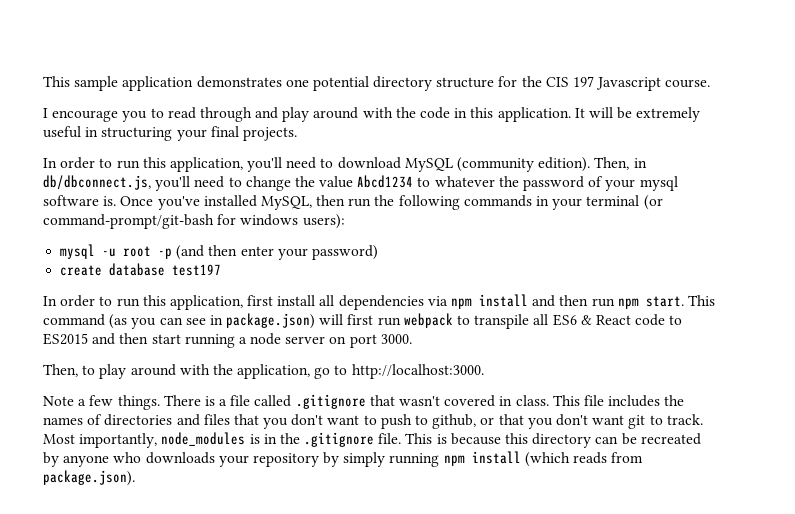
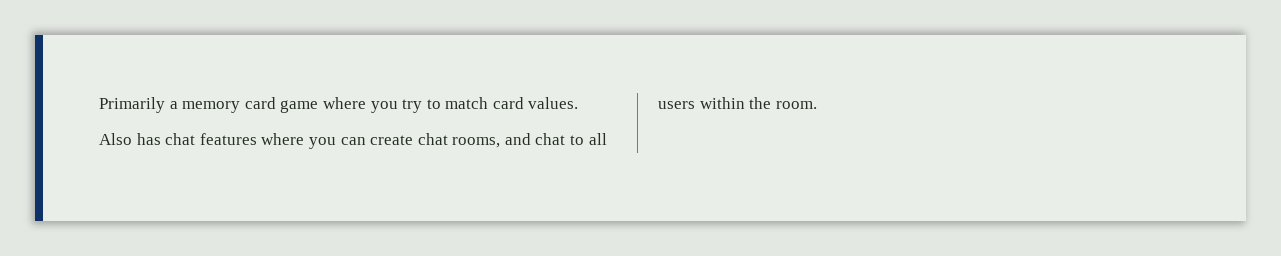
- This sample application demonstrates one potential directory structure for the CIS 197 Javascript course.
- I encourage you to read through and play around with the code in this application. It will be extremely useful in structuring your final projects.
- In order to run this application, you'll need to download MySQL (community edition). Then, in db/dbconnect.js, you'll need to change the value Abcd1234 to whatever the password of your mysql software is. Once you've installed MySQL, then run the following commands in your terminal (or command-prompt/git-bash for windows users):
- mysql -u root -p (and then enter your password)
- create database test197
- In order to run this application, first install all dependencies via npm install and then run npm start. This command (as you can see in package.json) will first run webpack to transpile all ES6 & React code to ES2015 and then start running a node server on port 3000.
- Then, to play around with the application, go to http://localhost:3000.
- Note a few things. There is a file called .gitignore that wasn't covered in class. This file includes the names of directories and files that you don't want to push to github, or that you don't want git to track. Most importantly, node_modules is in the .gitignore file. This is because this directory can be recreated by anyone who downloads your repository by simply running npm install (which reads from package.json).
+ Primarily a memory card game where you try to match card values.
+ Also has chat features where you can create chat rooms, and chat to all users within the room.

